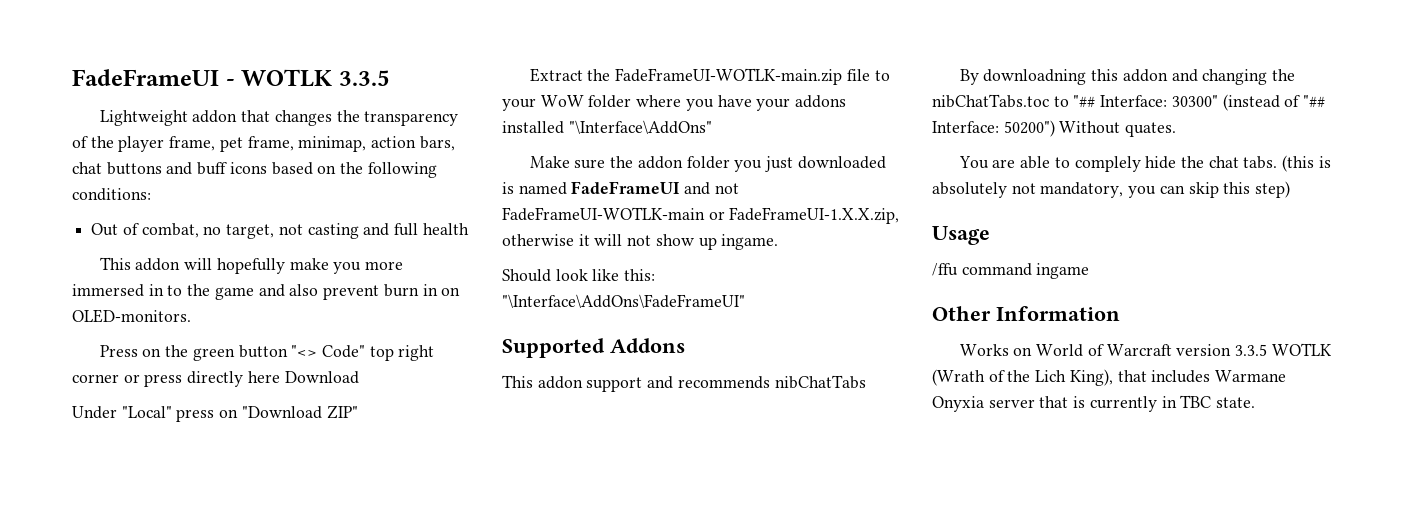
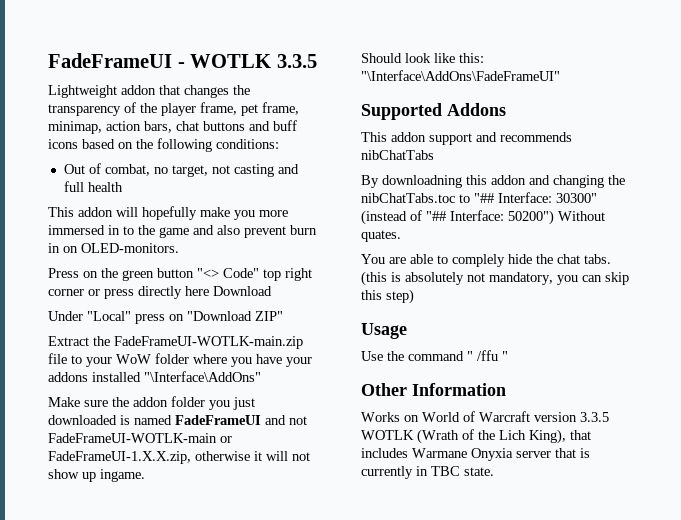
- /ffu command ingame
+ Use the command " /ffu "

